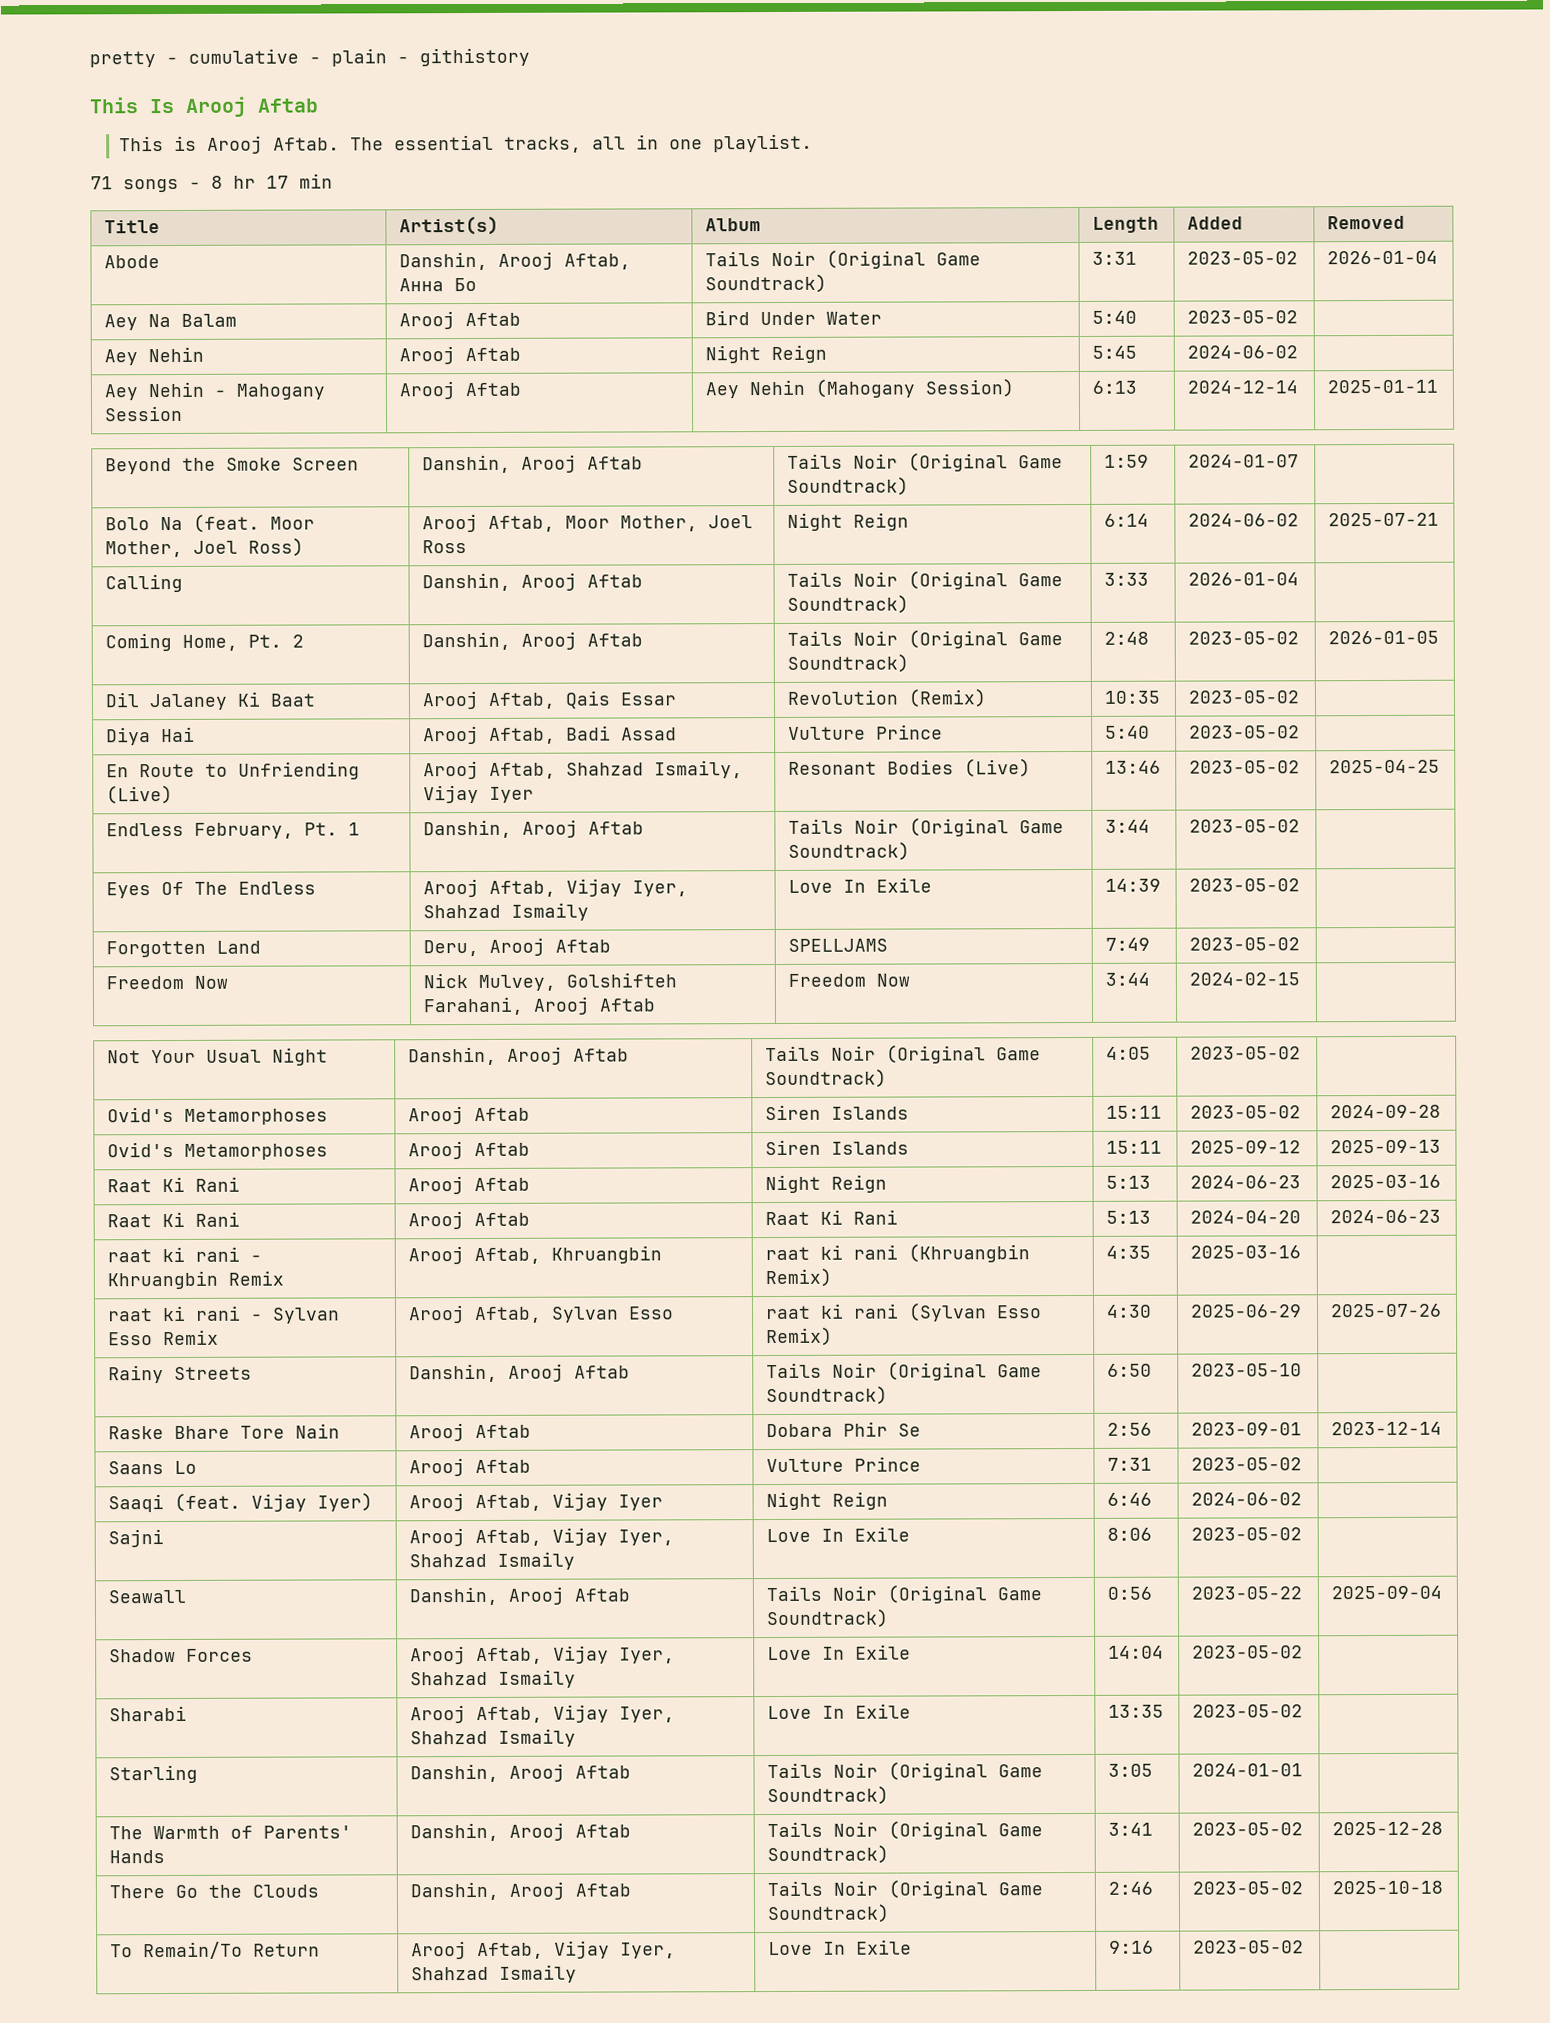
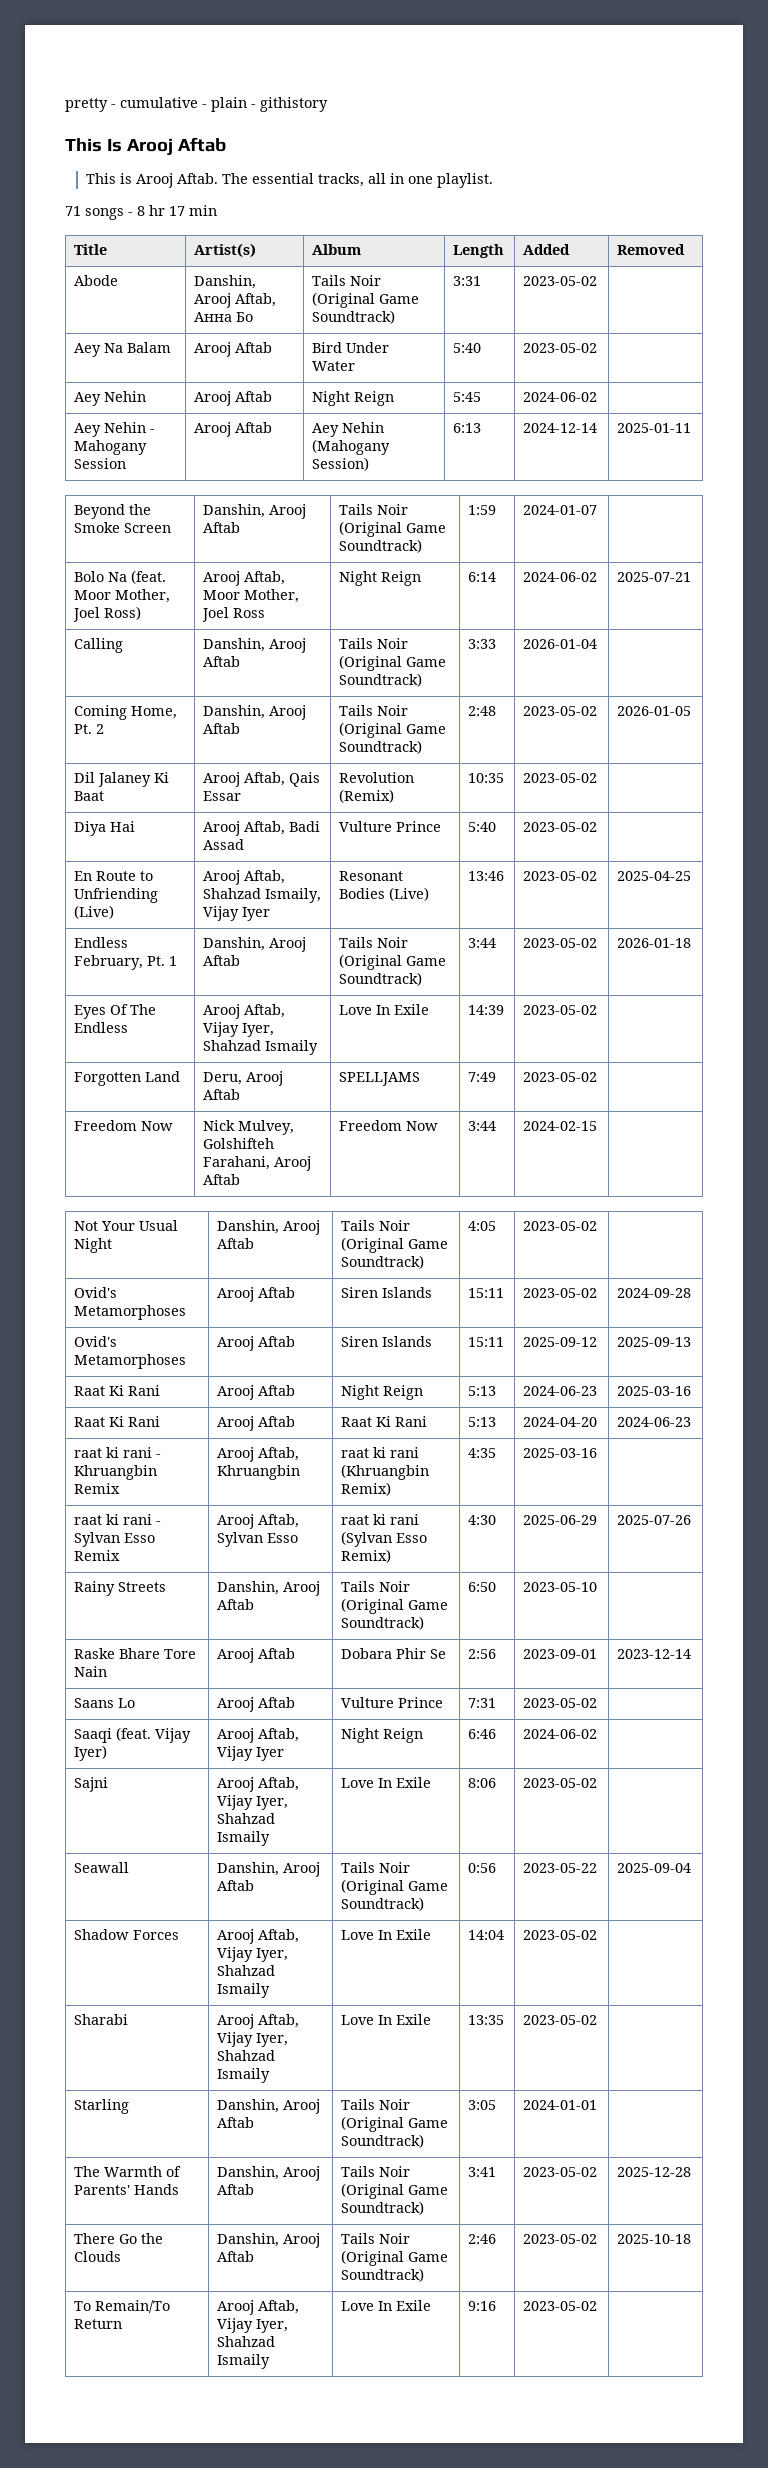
- Abode | Danshin, Arooj Aftab, Анна Бо | Tails Noir (Original Game Soundtrack) | 3:31 | 2023-05-02 | 2026-01-04
+ Abode | Danshin, Arooj Aftab, Анна Бо | Tails Noir (Original Game Soundtrack) | 3:31 | 2023-05-02 |
- Endless February, Pt. 1 | Danshin, Arooj Aftab | Tails Noir (Original Game Soundtrack) | 3:44 | 2023-05-02 |
+ Endless February, Pt. 1 | Danshin, Arooj Aftab | Tails Noir (Original Game Soundtrack) | 3:44 | 2023-05-02 | 2026-01-18

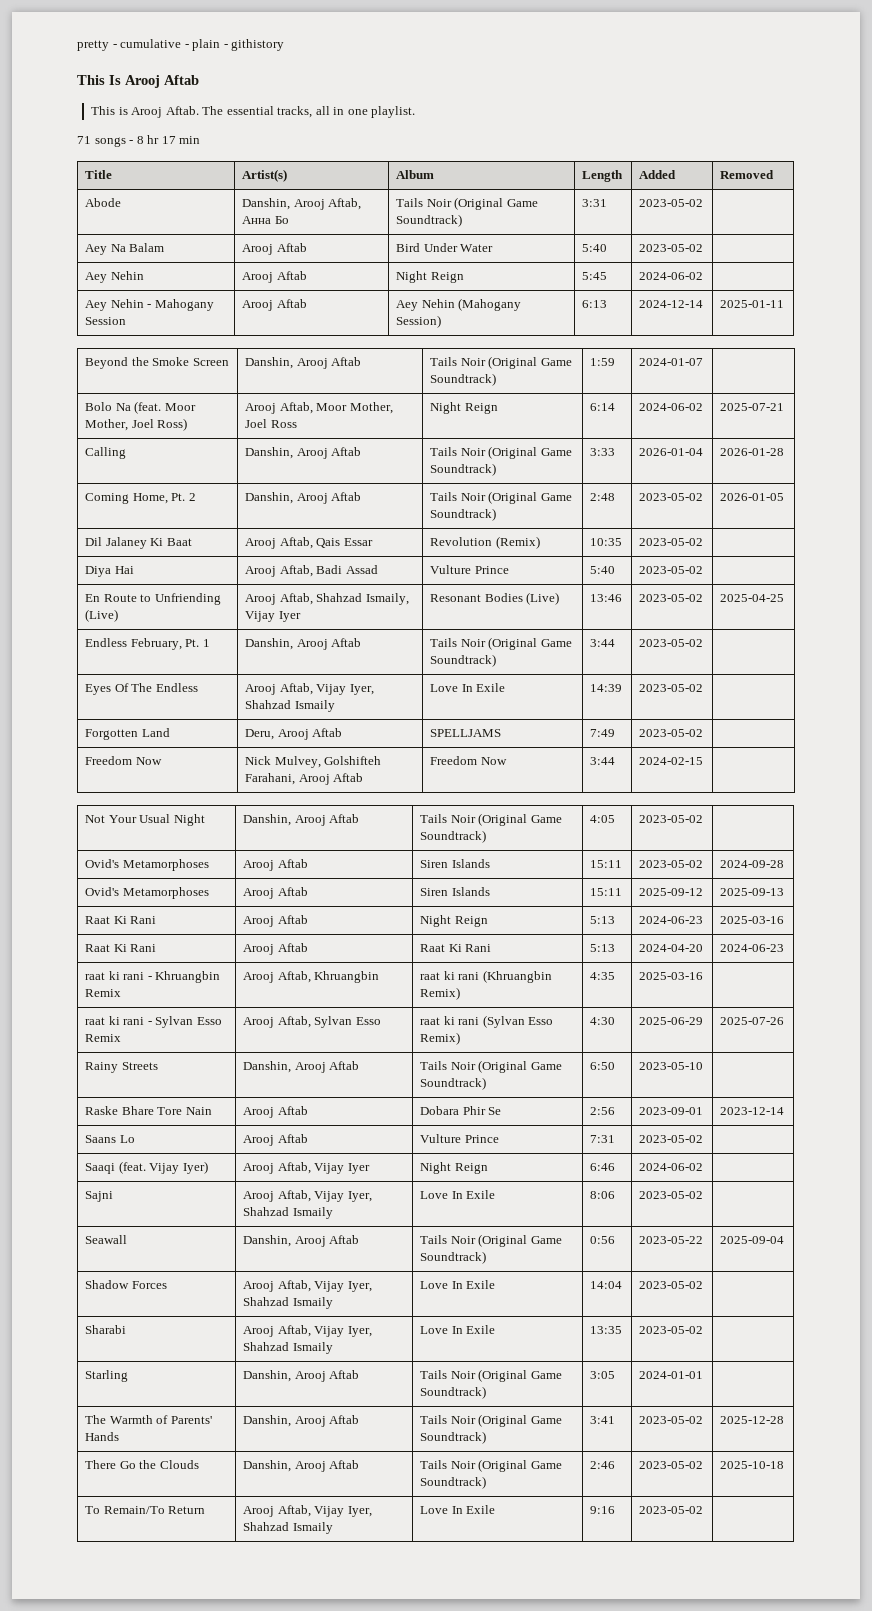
- Calling | Danshin, Arooj Aftab | Tails Noir (Original Game Soundtrack) | 3:33 | 2026-01-04 |
+ Calling | Danshin, Arooj Aftab | Tails Noir (Original Game Soundtrack) | 3:33 | 2026-01-04 | 2026-01-28
- Endless February, Pt. 1 | Danshin, Arooj Aftab | Tails Noir (Original Game Soundtrack) | 3:44 | 2023-05-02 | 2026-01-18
+ Endless February, Pt. 1 | Danshin, Arooj Aftab | Tails Noir (Original Game Soundtrack) | 3:44 | 2023-05-02 |

